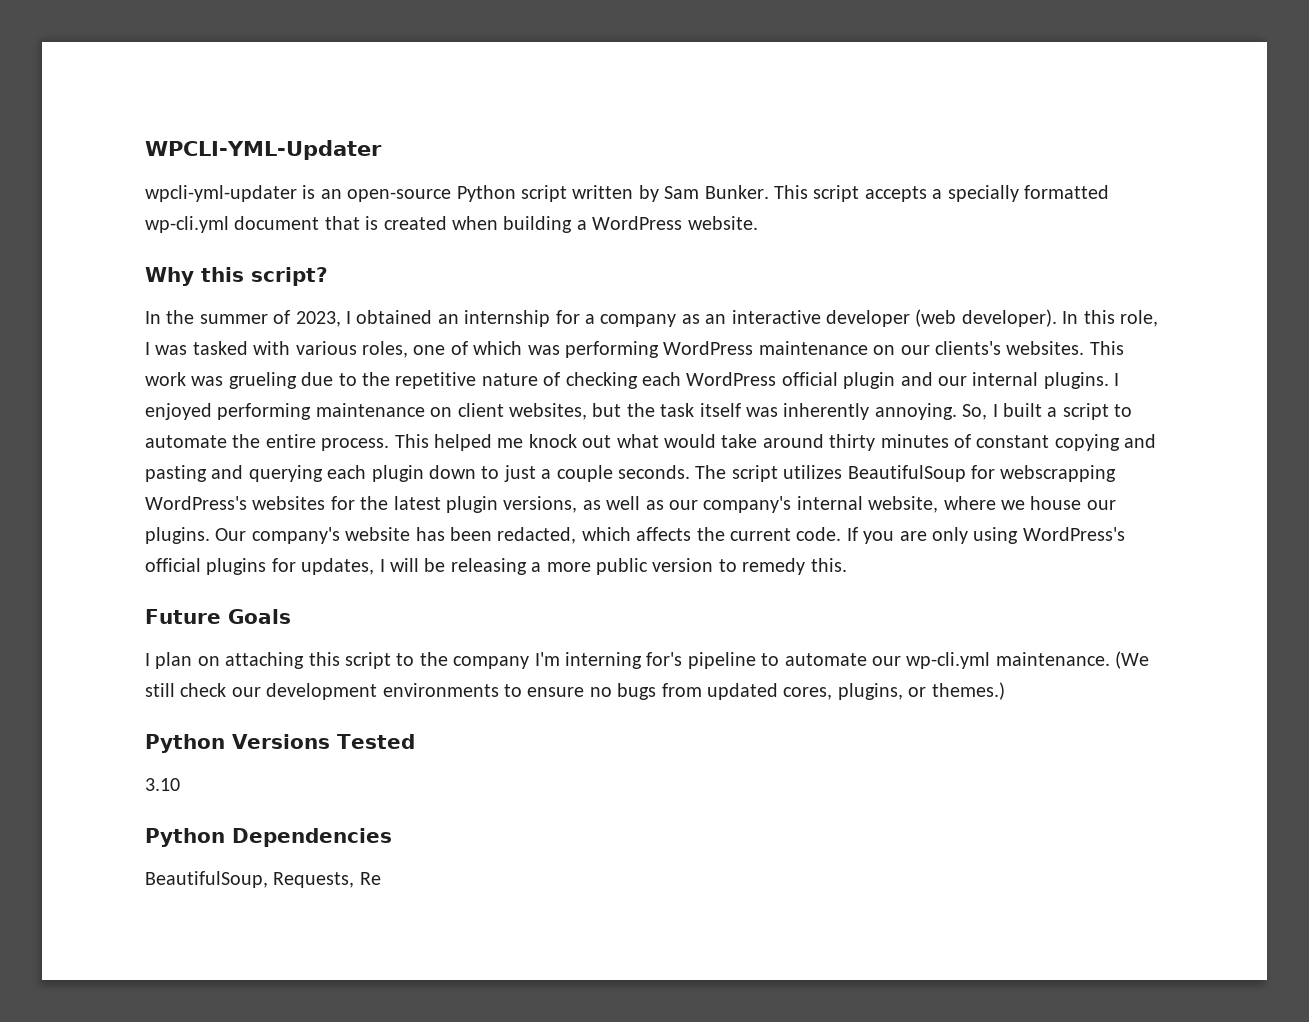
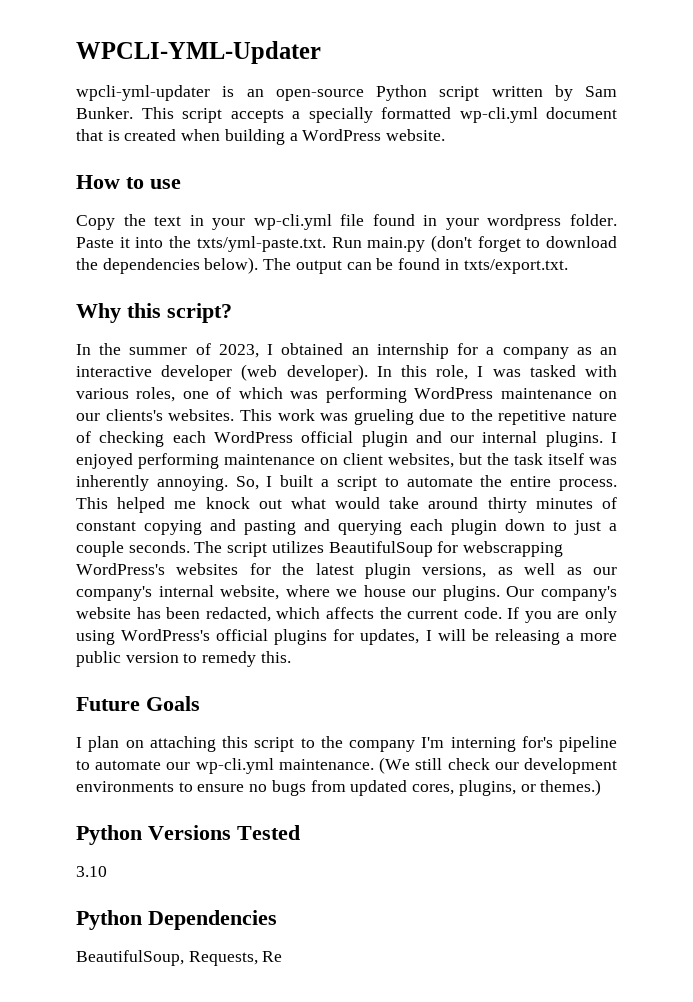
+ How to use
+ Copy the text in your wp-cli.yml file found in your wordpress folder. Paste it into the txts/yml-paste.txt. Run main.py (don't forget to download the dependencies below). The output can be found in txts/export.txt.

